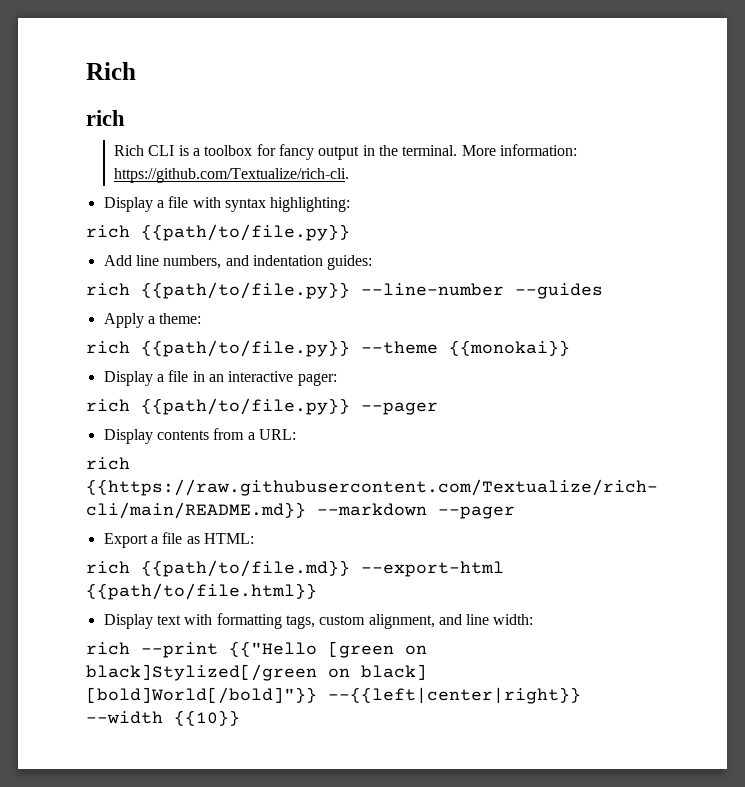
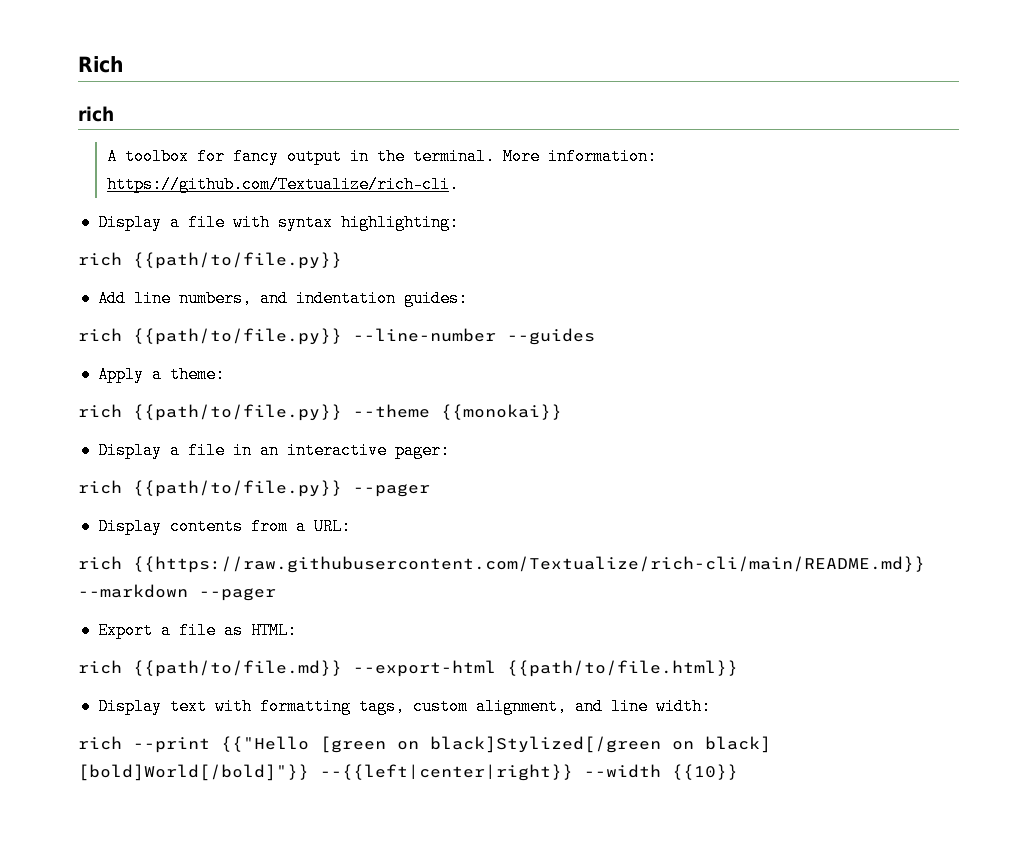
- Rich CLI is a toolbox for fancy output in the terminal.
+ A toolbox for fancy output in the terminal.

